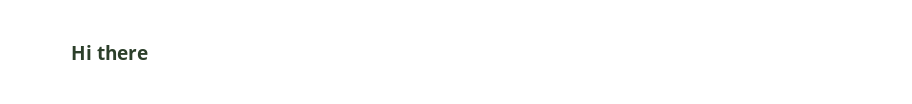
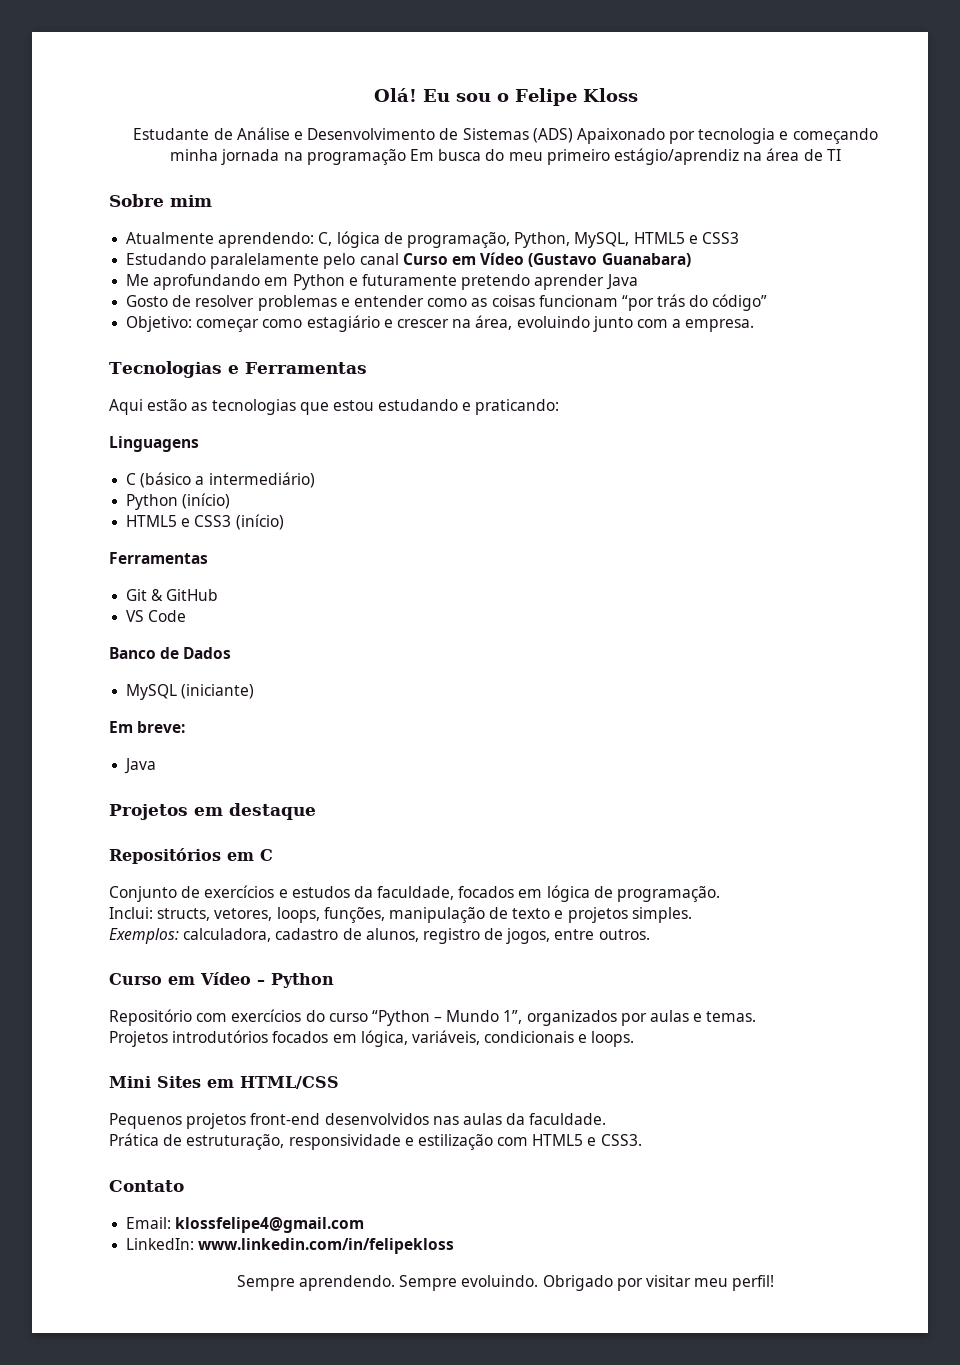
- Hi there
+ Olá! Eu sou o Felipe Kloss
+ Estudante de Análise e Desenvolvimento de Sistemas (ADS) Apaixonado por tecnologia e começando minha jornada na programação Em busca do meu primeiro estágio/aprendiz na área de TI
+ Sobre mim
+ Atualmente aprendendo: C, lógica de programação, Python, MySQL, HTML5 e CSS3
+ Estudando paralelamente pelo canal Curso em Vídeo (Gustavo Guanabara)
+ Me aprofundando em Python e futuramente pretendo aprender Java
+ Gosto de resolver problemas e entender como as coisas funcionam “por trás do código”
+ Objetivo: começar como estagiário e crescer na área, evoluindo junto com a empresa.
+ Tecnologias e Ferramentas
+ Aqui estão as tecnologias que estou estudando e praticando:
+ Linguagens
+ C (básico a intermediário)
+ Python (início)
+ HTML5 e CSS3 (início)
+ Ferramentas
+ Git & GitHub
+ VS Code
+ Banco de Dados
+ MySQL (iniciante)
+ Em breve:
+ Java
+ Projetos em destaque
+ Repositórios em C
+ Conjunto de exercícios e estudos da faculdade, focados em lógica de programação.
+ Inclui: structs, vetores, loops, funções, manipulação de texto e projetos simples.
+ Exemplos: calculadora, cadastro de alunos, registro de jogos, entre outros.
+ Curso em Vídeo – Python
+ Repositório com exercícios do curso “Python – Mundo 1”, organizados por aulas e temas.
+ Projetos introdutórios focados em lógica, variáveis, condicionais e loops.
+ Mini Sites em HTML/CSS
+ Pequenos projetos front-end desenvolvidos nas aulas da faculdade.
+ Prática de estruturação, responsividade e estilização com HTML5 e CSS3.
+ Contato
+ Email: klossfelipe4@gmail.com
+ LinkedIn: www.linkedin.com/in/felipekloss
+ Sempre aprendendo. Sempre evoluindo. Obrigado por visitar meu perfil!

